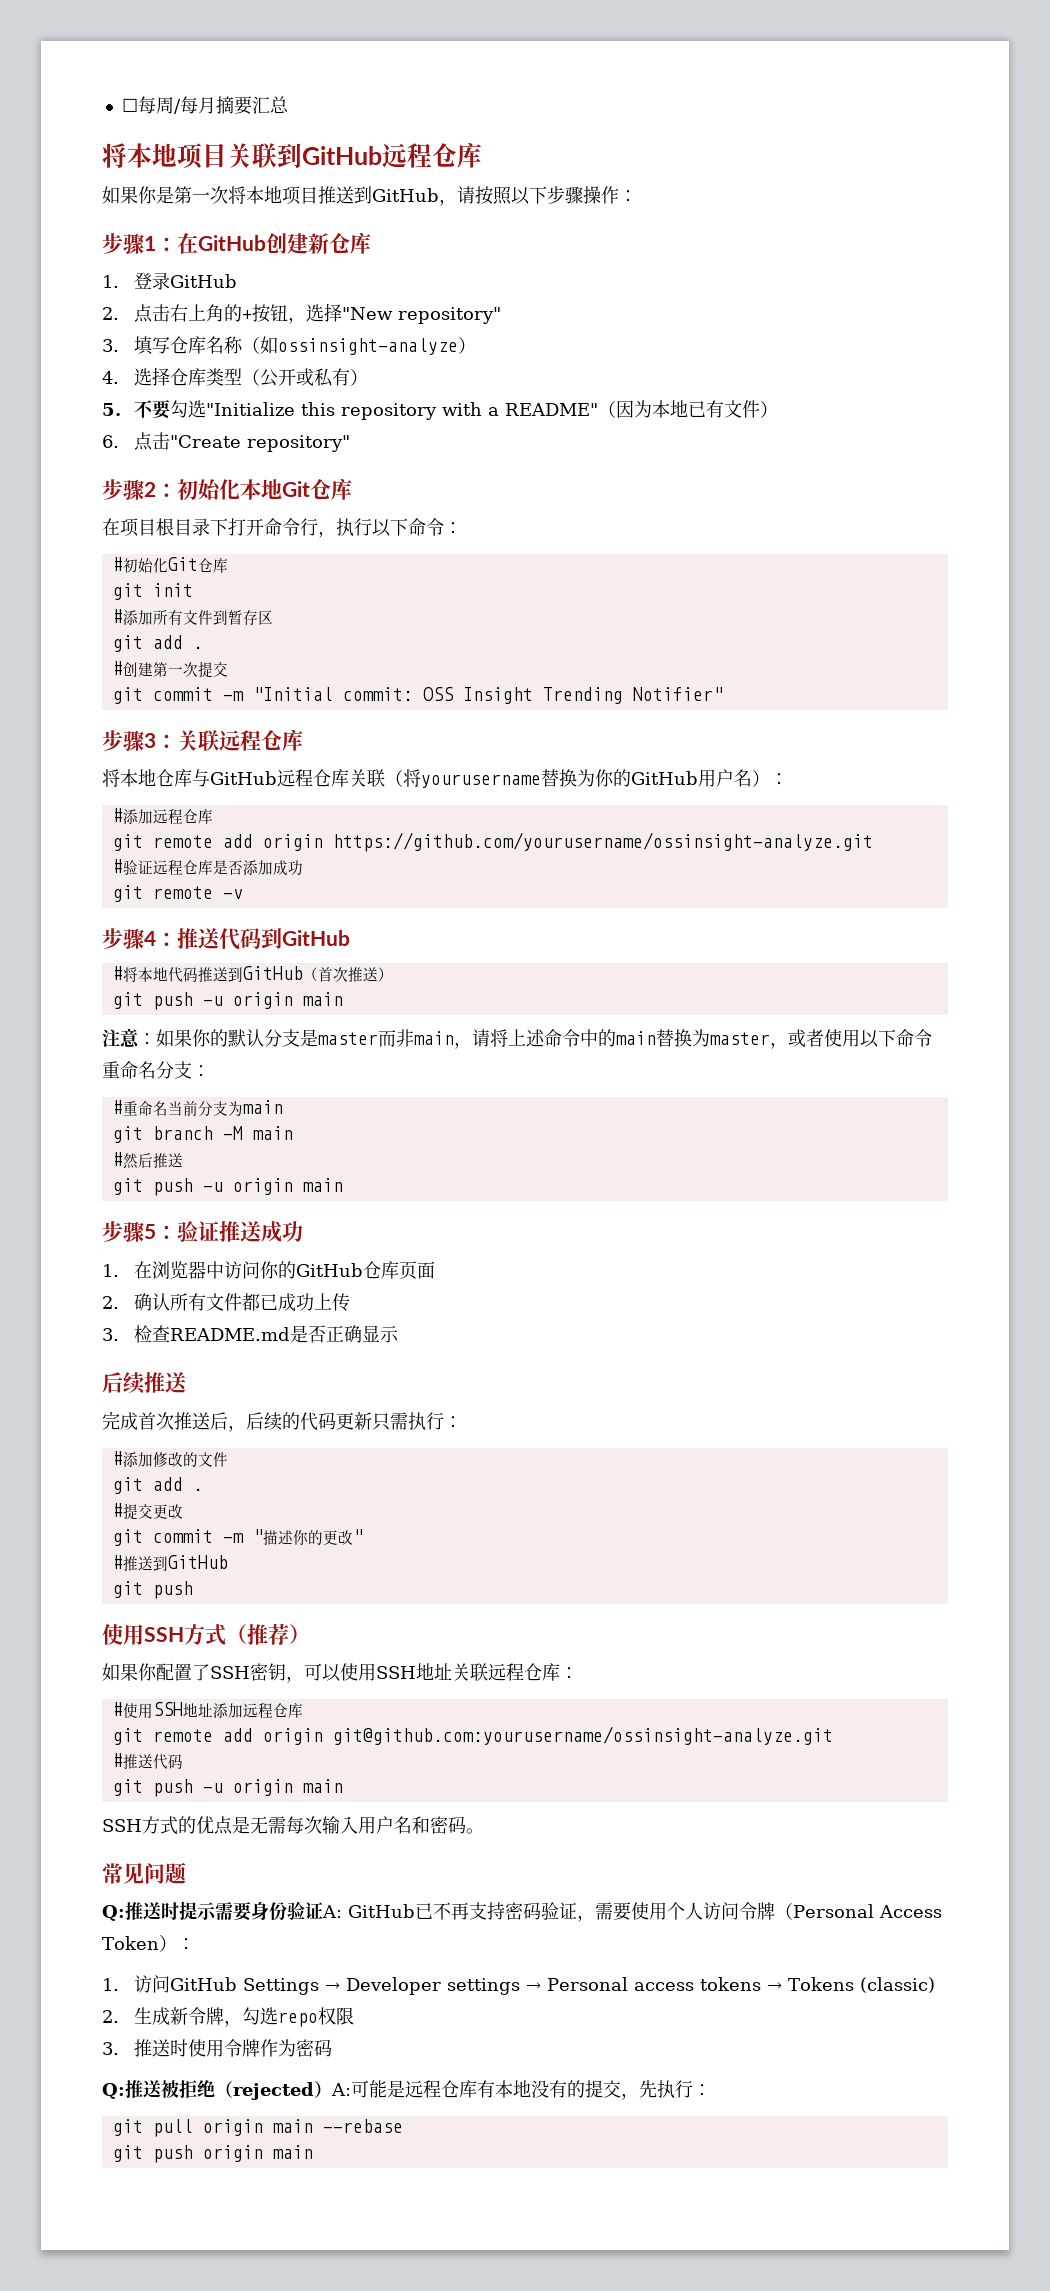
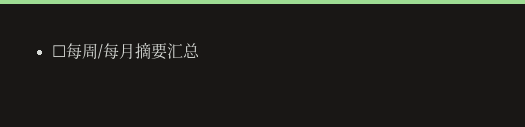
- 将本地项目关联到GitHub远程仓库
- 如果你是第一次将本地项目推送到GitHub，请按照以下步骤操作：
- 步骤1：在GitHub创建新仓库
- 1.登录GitHub
- 2.点击右上角的+按钮，选择"New repository"
- 3.填写仓库名称（如ossinsight-analyze）
- 4.选择仓库类型（公开或私有）
- 5.不要勾选"Initialize this repository with a README"（因为本地已有文件）
- 6.点击"Create repository"
- 步骤2：初始化本地Git仓库
- 在项目根目录下打开命令行，执行以下命令：
- #初始化Git仓库
- git init
- #添加所有文件到暂存区
- git add .
- #创建第一次提交
- git commit -m "Initial commit: OSS Insight Trending Notifier"
- 步骤3：关联远程仓库
- 将本地仓库与GitHub远程仓库关联（将yourusername替换为你的GitHub用户名）：
- #添加远程仓库
- git remote add origin https://github.com/yourusername/ossinsight-analyze.git
- #验证远程仓库是否添加成功
- git remote -v
- 步骤4：推送代码到GitHub
- #将本地代码推送到GitHub（首次推送）
- git push -u origin main
- 注意：如果你的默认分支是master而非main，请将上述命令中的main替换为master，或者使用以下命令重命名分支：
- #重命名当前分支为main
- git branch -M main
- #然后推送
- git push -u origin main
- 步骤5：验证推送成功
- 1.在浏览器中访问你的GitHub仓库页面
- 2.确认所有文件都已成功上传
- 3.检查README.md是否正确显示
- 后续推送
- 完成首次推送后，后续的代码更新只需执行：
- #添加修改的文件
- git add .
- #提交更改
- git commit -m "描述你的更改"
- #推送到GitHub
- git push
- 使用SSH方式（推荐）
- 如果你配置了SSH密钥，可以使用SSH地址关联远程仓库：
- #使用SSH地址添加远程仓库
- git remote add origin git@github.com:yourusername/ossinsight-analyze.git
- #推送代码
- git push -u origin main
- SSH方式的优点是无需每次输入用户名和密码。
- 常见问题
- Q:推送时提示需要身份验证A: GitHub已不再支持密码验证，需要使用个人访问令牌（Personal Access Token）：
- 1.访问GitHub Settings → Developer settings → Personal access tokens → Tokens (classic)
- 2.生成新令牌，勾选repo权限
- 3.推送时使用令牌作为密码
- Q:推送被拒绝（rejected）A:可能是远程仓库有本地没有的提交，先执行：
- git pull origin main --rebase
- git push origin main

